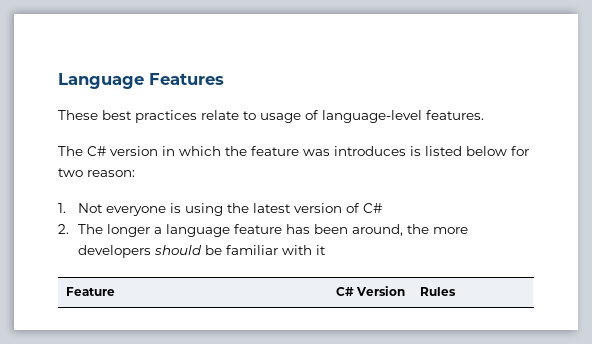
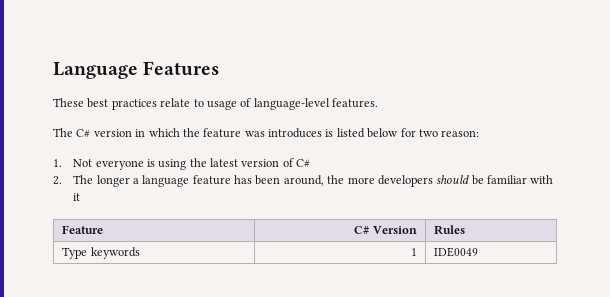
+ Type keywords | 1 | IDE0049

